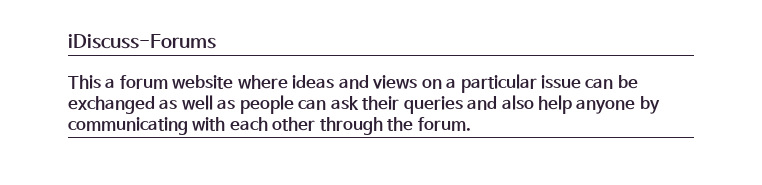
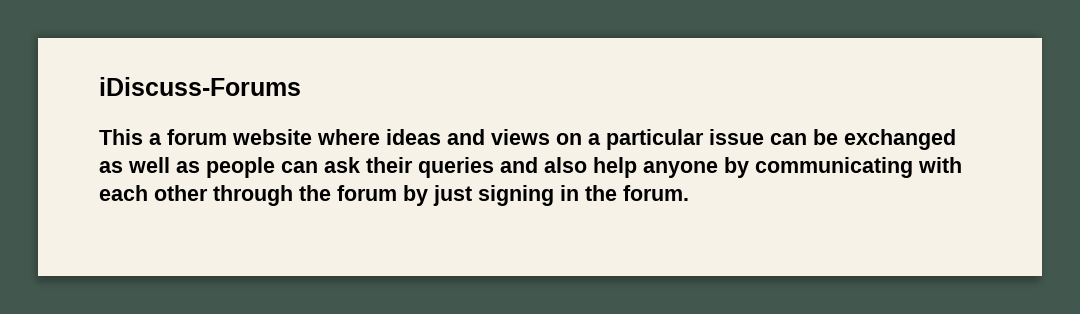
- This a forum website where ideas and views on a particular issue can be exchanged as well as people can ask their queries and also help anyone by communicating with each other through the forum.
+ This a forum website where ideas and views on a particular issue can be exchanged as well as people can ask their queries and also help anyone by communicating with each other through the forum by just signing in the forum.

